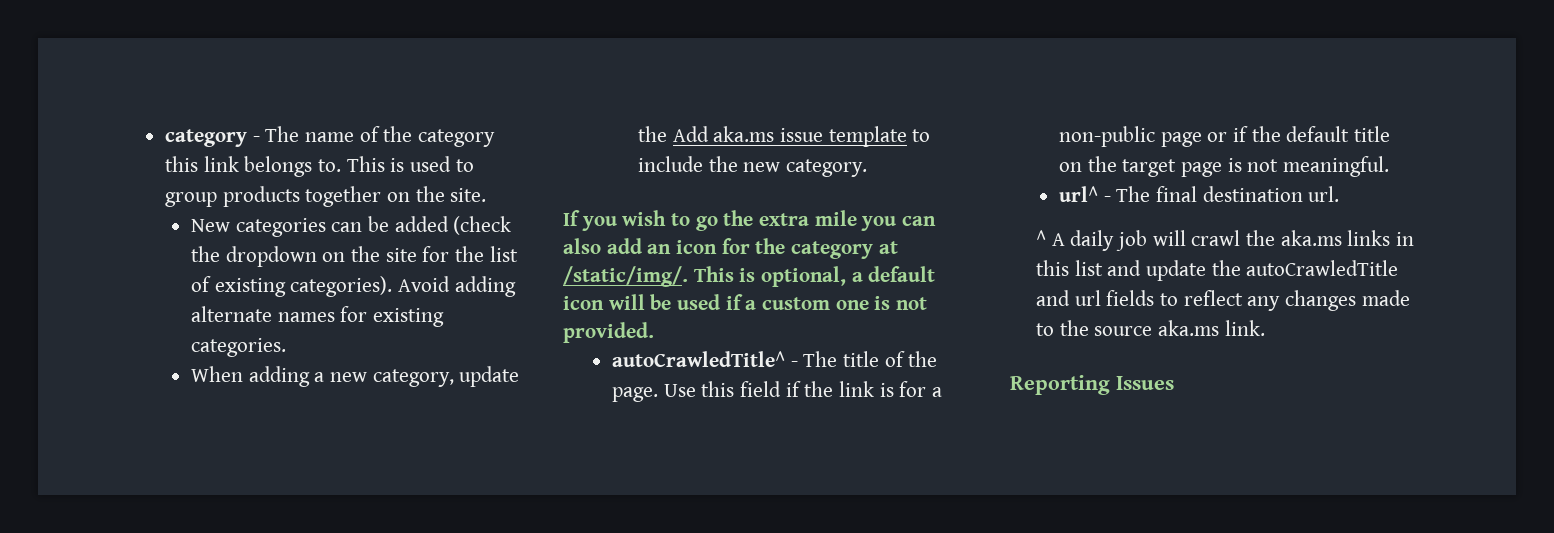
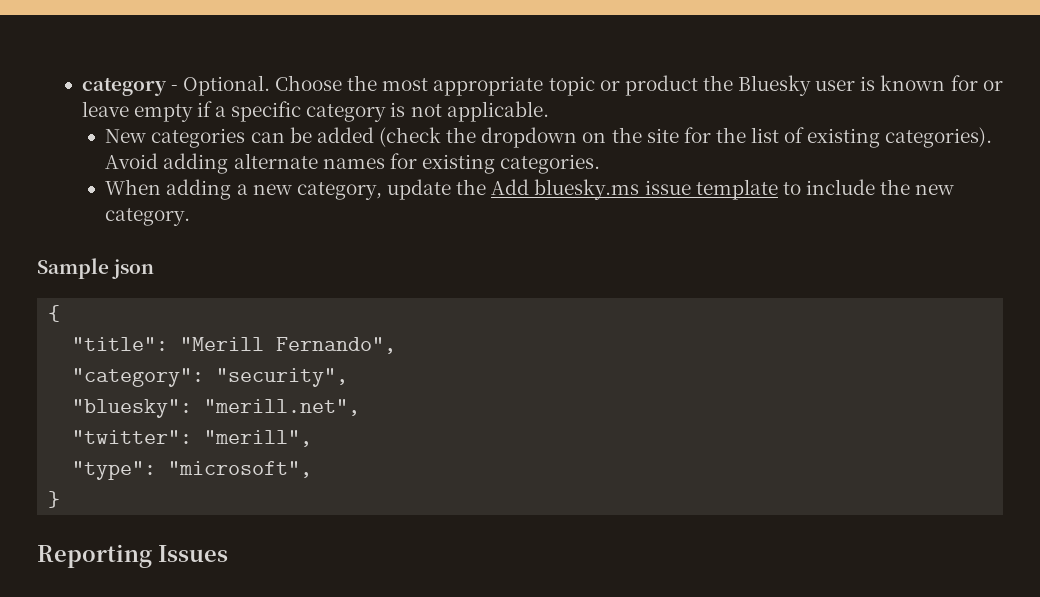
- category - The name of the category this link belongs to. This is used to group products together on the site.
+ category - Optional. Choose the most appropriate topic or product the Bluesky user is known for or leave empty if a specific category is not applicable.
- When adding a new category, update the Add aka.ms issue template to include the new category.
+ When adding a new category, update the Add bluesky.ms issue template to include the new category.
- If you wish to go the extra mile you can also add an icon for the category at /static/img/. This is optional, a default icon will be used if a custom one is not provided.
- autoCrawledTitle^ - The title of the page. Use this field if the link is for a non-public page or if the default title on the target page is not meaningful.
- url^ - The final destination url.
- ^ A daily job will crawl the aka.ms links in this list and update the autoCrawledTitle and url fields to reflect any changes made to the source aka.ms link.
+ Sample json
+ {
+ "title": "Merill Fernando",
+ "category": "security",
+ "bluesky": "merill.net",
+ "twitter": "merill",
+ "type": "microsoft",
+ }

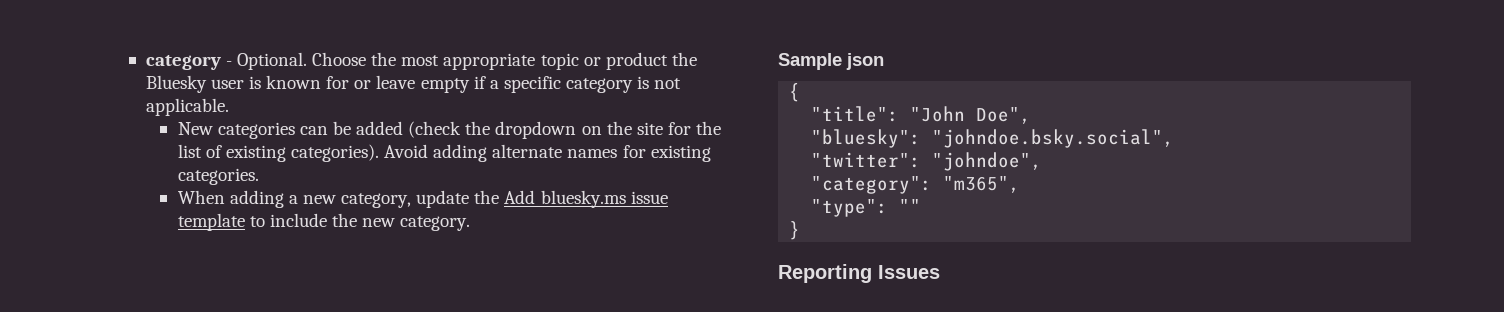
- "title": "Merill Fernando",
- "category": "security",
- "bluesky": "merill.net",
- "twitter": "merill",
+ "title": "John Doe",
+ "bluesky": "johndoe.bsky.social",
+ "twitter": "johndoe",
+ "category": "m365",
- "type": "microsoft",
+ "type": ""

